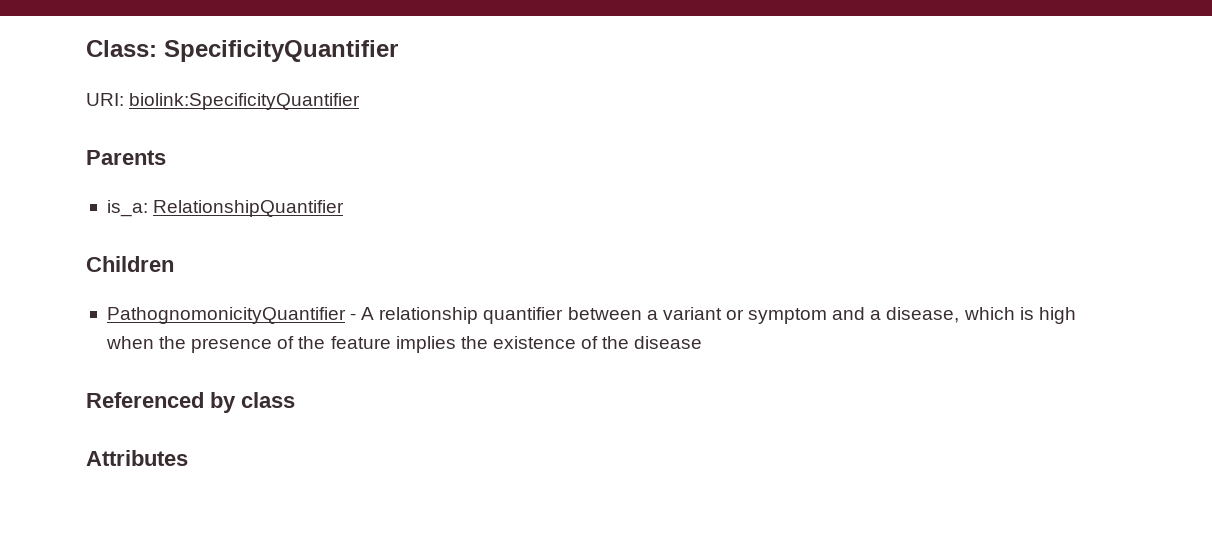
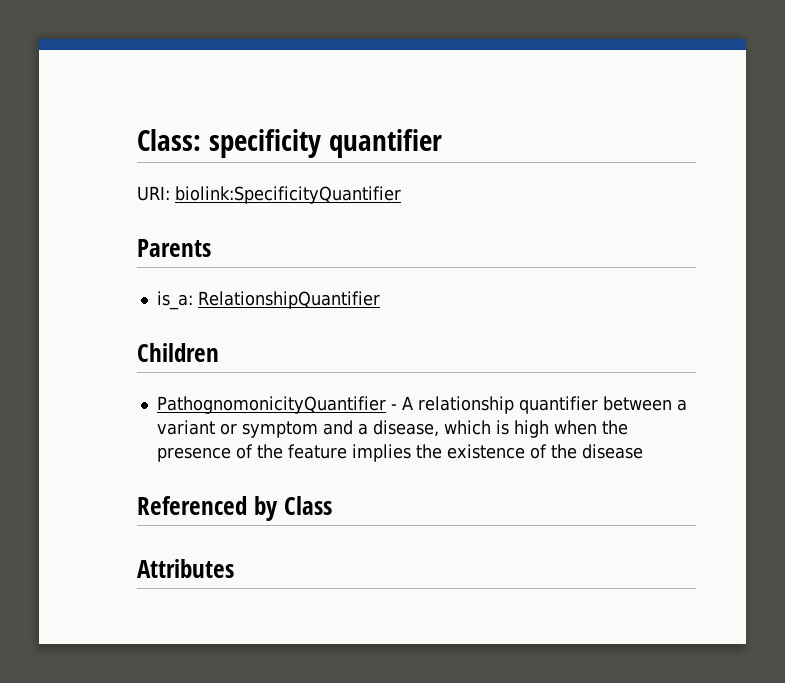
- Class: SpecificityQuantifier
+ Class: specificity quantifier
- Referenced by class
+ Referenced by Class

